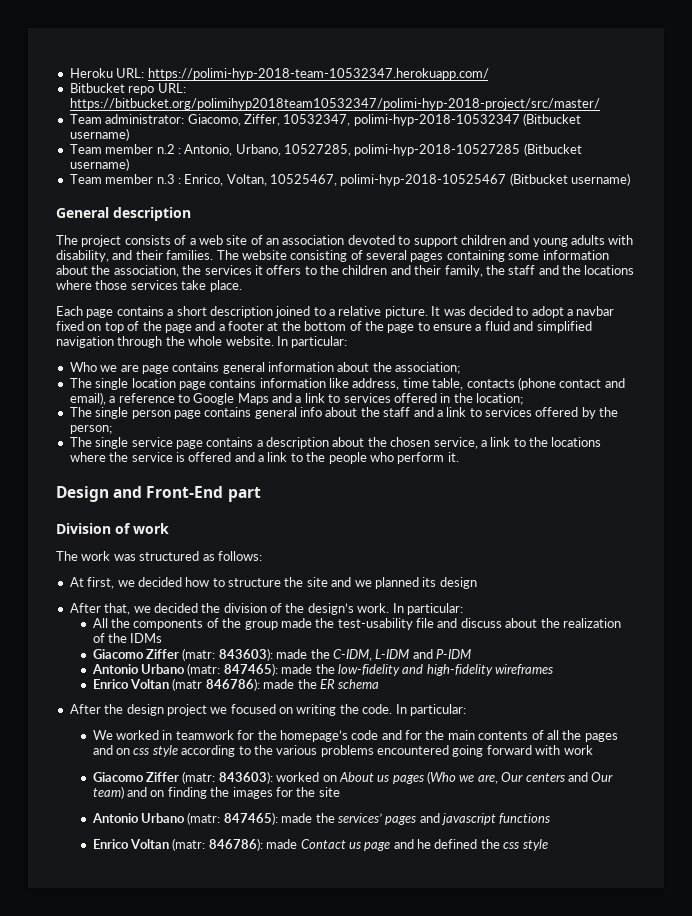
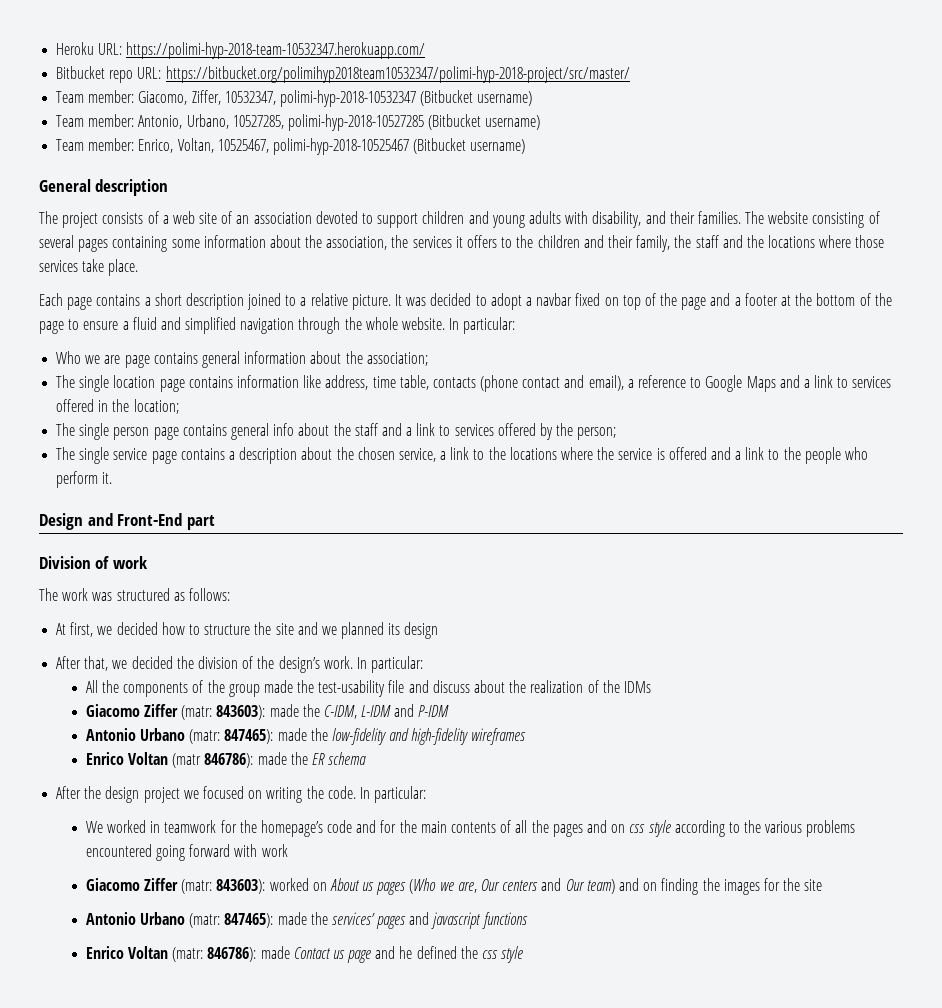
- Team administrator: Giacomo, Ziffer, 10532347, polimi-hyp-2018-10532347 (Bitbucket username)
+ Team member: Giacomo, Ziffer, 10532347, polimi-hyp-2018-10532347 (Bitbucket username)
- Team member n.2 : Antonio, Urbano, 10527285, polimi-hyp-2018-10527285 (Bitbucket username)
+ Team member: Antonio, Urbano, 10527285, polimi-hyp-2018-10527285 (Bitbucket username)
- Team member n.3 : Enrico, Voltan, 10525467, polimi-hyp-2018-10525467 (Bitbucket username)
+ Team member: Enrico, Voltan, 10525467, polimi-hyp-2018-10525467 (Bitbucket username)

